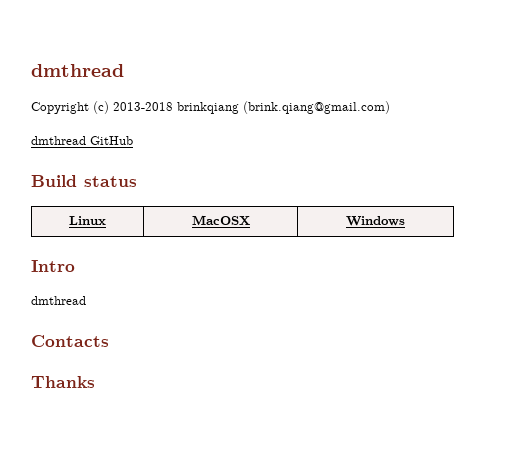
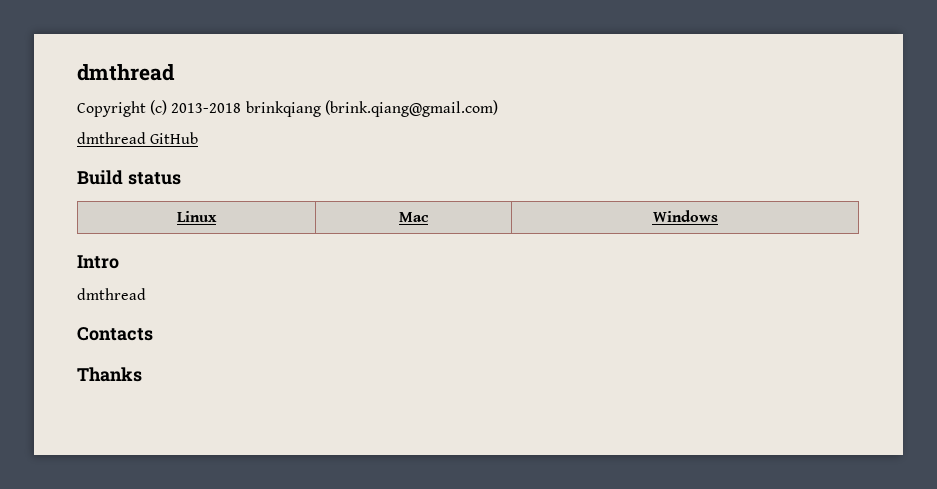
- Linux | MacOSX | Windows
+ Linux | Mac | Windows

